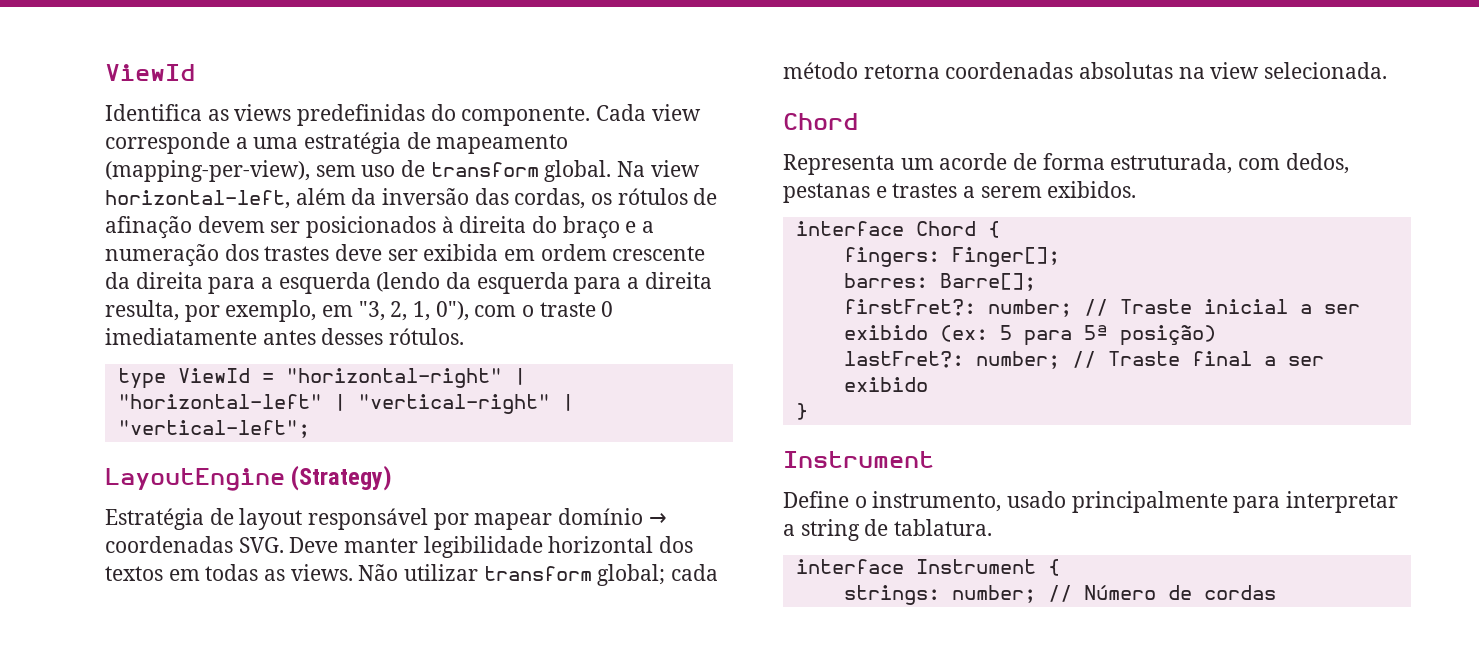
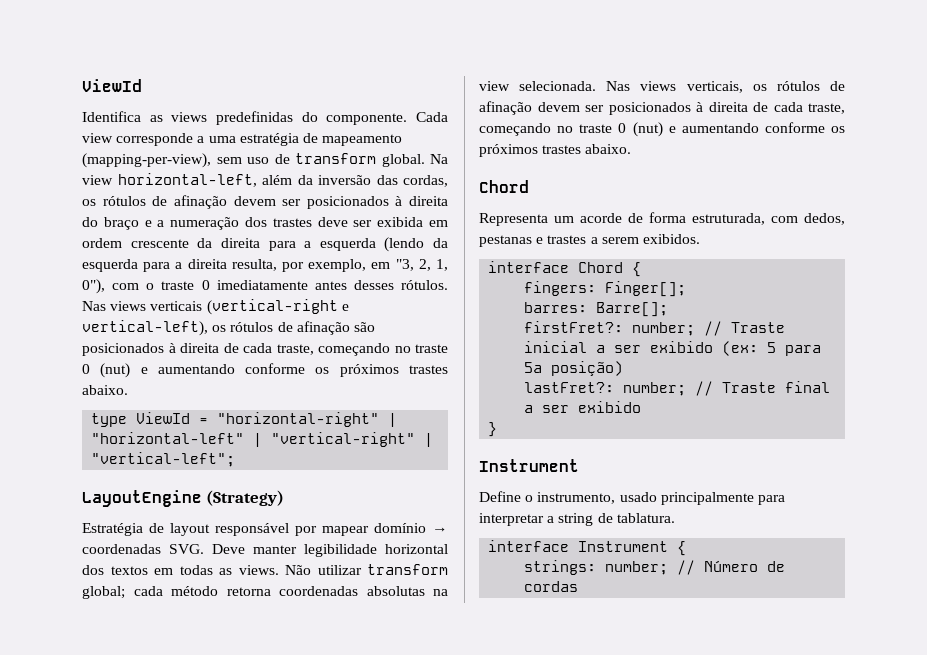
+ Nas views verticais (vertical-right e vertical-left), os rótulos de afinação são posicionados à direita de cada traste, começando no traste 0 (nut) e aumentando conforme os próximos trastes abaixo.
+ Nas views verticais, os rótulos de afinação devem ser posicionados à direita de cada traste, começando no traste 0 (nut) e aumentando conforme os próximos trastes abaixo.

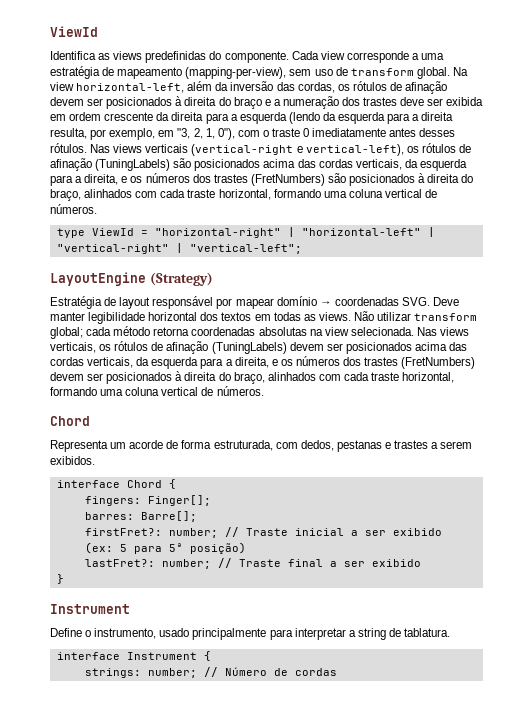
- Nas views verticais (vertical-right e vertical-left), os rótulos de afinação são posicionados à direita de cada traste, começando no traste 0 (nut) e aumentando conforme os próximos trastes abaixo.
+ Nas views verticais (vertical-right e vertical-left), os rótulos de afinação (TuningLabels) são posicionados acima das cordas verticais, da esquerda para a direita, e os números dos trastes (FretNumbers) são posicionados à direita do braço, alinhados com cada traste horizontal, formando uma coluna vertical de números.
- Nas views verticais, os rótulos de afinação devem ser posicionados à direita de cada traste, começando no traste 0 (nut) e aumentando conforme os próximos trastes abaixo.
+ Nas views verticais, os rótulos de afinação (TuningLabels) devem ser posicionados acima das cordas verticais, da esquerda para a direita, e os números dos trastes (FretNumbers) devem ser posicionados à direita do braço, alinhados com cada traste horizontal, formando uma coluna vertical de números.

